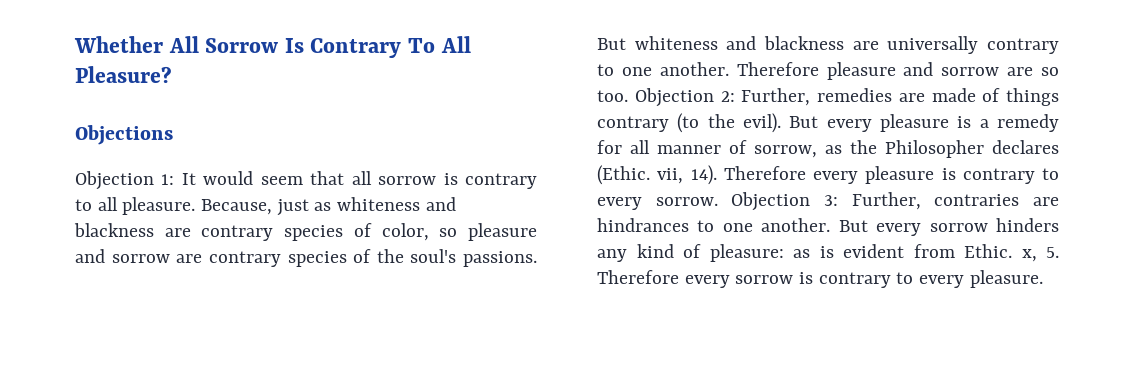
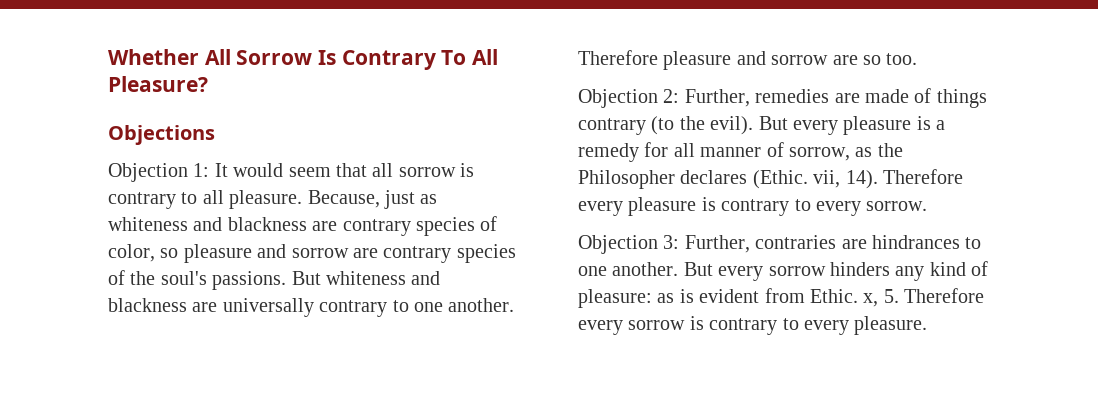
- Therefore pleasure and sorrow are so too. Objection 2: Further, remedies are made of things contrary (to the evil).
+ Therefore pleasure and sorrow are so too.
+ Objection 2: Further, remedies are made of things contrary (to the evil).
- Therefore every pleasure is contrary to every sorrow. Objection 3: Further, contraries are hindrances to one another.
+ Therefore every pleasure is contrary to every sorrow.
+ Objection 3: Further, contraries are hindrances to one another.

